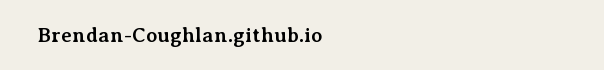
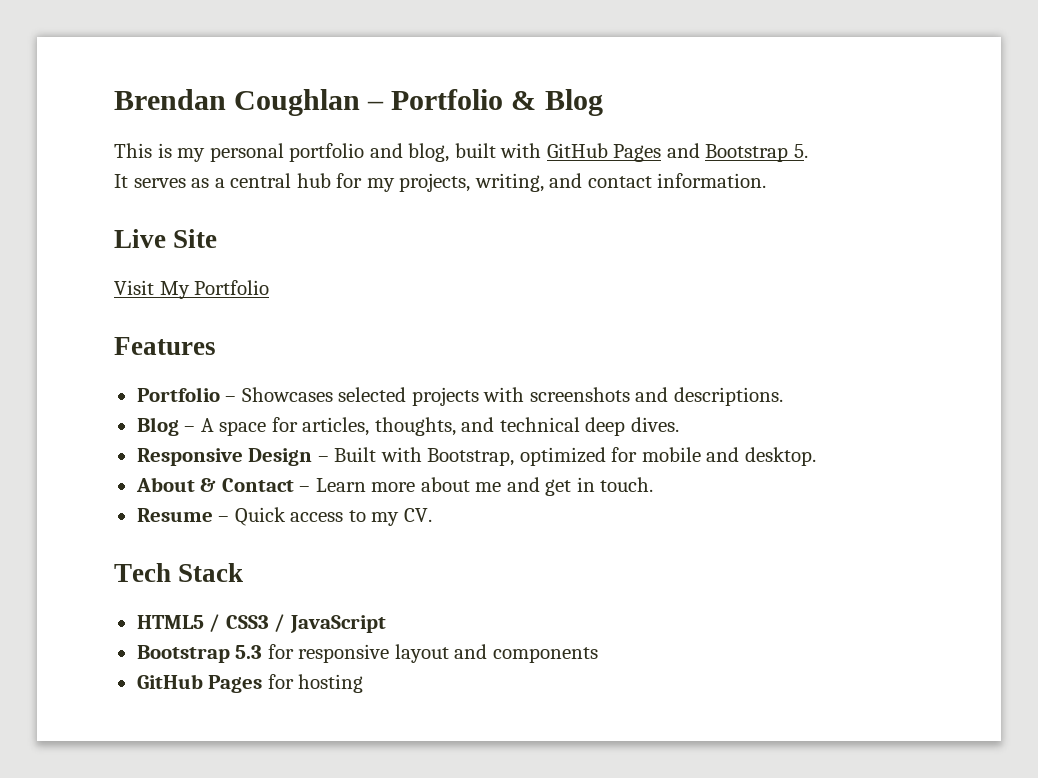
- Brendan-Coughlan.github.io
+ Brendan Coughlan – Portfolio & Blog
+ This is my personal portfolio and blog, built with GitHub Pages and Bootstrap 5.
+ It serves as a central hub for my projects, writing, and contact information.
+ Live Site
+ Visit My Portfolio
+ Features
+ Portfolio – Showcases selected projects with screenshots and descriptions.
+ Blog – A space for articles, thoughts, and technical deep dives.
+ Responsive Design – Built with Bootstrap, optimized for mobile and desktop.
+ About & Contact – Learn more about me and get in touch.
+ Resume – Quick access to my CV.
+ Tech Stack
+ HTML5 / CSS3 / JavaScript
+ Bootstrap 5.3 for responsive layout and components
+ GitHub Pages for hosting

